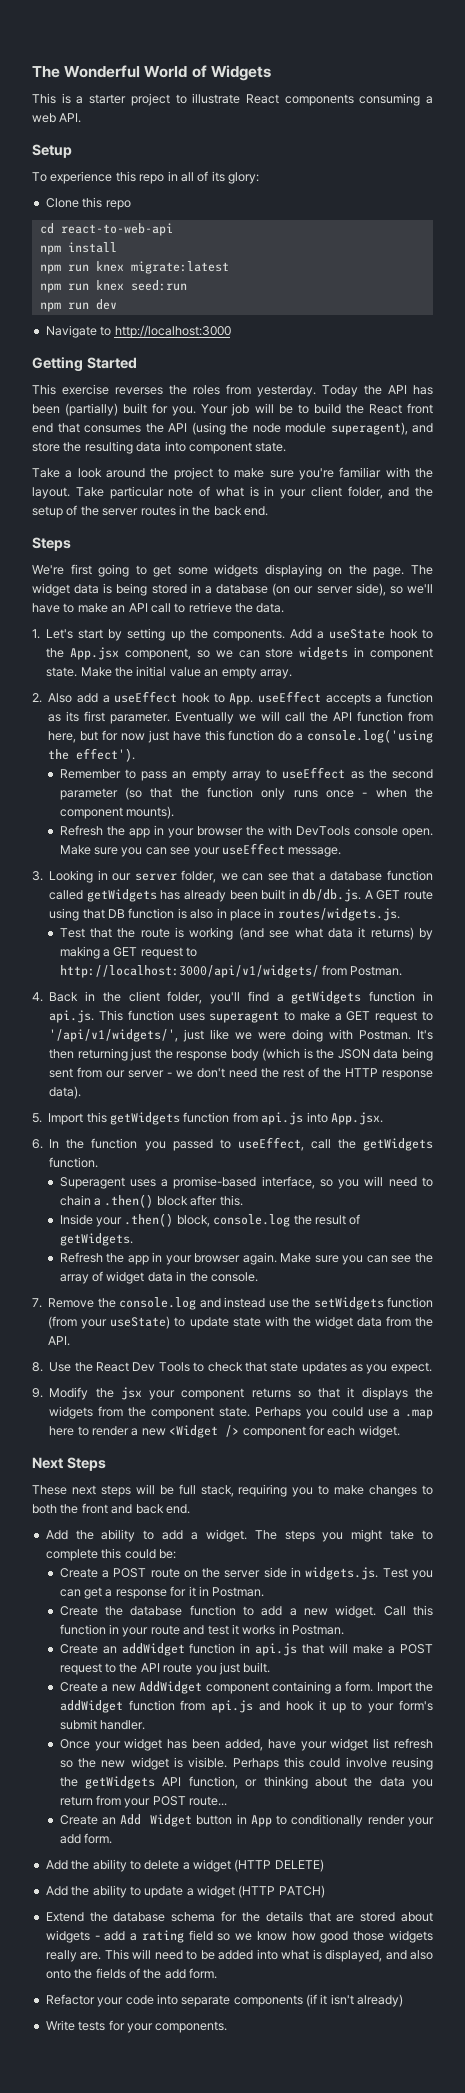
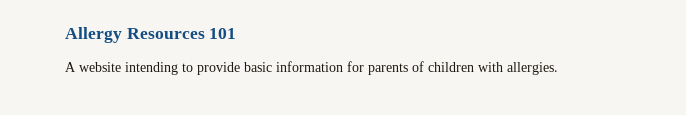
- The Wonderful World of Widgets
- This is a starter project to illustrate React components consuming a web API.
- Setup
- To experience this repo in all of its glory:
- Clone this repo
- cd react-to-web-api
- npm install
- npm run knex migrate:latest
- npm run knex seed:run
- npm run dev
- Navigate to http://localhost:3000
- Getting Started
- This exercise reverses the roles from yesterday. Today the API has been (partially) built for you. Your job will be to build the React front end that consumes the API (using the node module superagent), and store the resulting data into component state.
- Take a look around the project to make sure you're familiar with the layout. Take particular note of what is in your client folder, and the setup of the server routes in the back end.
- Steps
- We're first going to get some widgets displaying on the page. The widget data is being stored in a database (on our server side), so we'll have to make an API call to retrieve the data.
- 1. Let's start by setting up the components. Add a useState hook to the App.jsx component, so we can store widgets in component state. Make the initial value an empty array.
- 2. Also add a useEffect hook to App. useEffect accepts a function as its first parameter. Eventually we will call the API function from here, but for now just have this function do a console.log('using the effect').
- Remember to pass an empty array to useEffect as the second parameter (so that the function only runs once - when the component mounts).
- Refresh the app in your browser the with DevTools console open. Make sure you can see your useEffect message.
- 3. Looking in our server folder, we can see that a database function called getWidgets has already been built in db/db.js. A GET route using that DB function is also in place in routes/widgets.js.
- Test that the route is working (and see what data it returns) by making a GET request to http://localhost:3000/api/v1/widgets/ from Postman.
- 4. Back in the client folder, you'll find a getWidgets function in api.js. This function uses superagent to make a GET request to '/api/v1/widgets/', just like we were doing with Postman. It's then returning just the response body (which is the JSON data being sent from our server - we don't need the rest of the HTTP response data).
- 5. Import this getWidgets function from api.js into App.jsx.
- 6. In the function you passed to useEffect, call the getWidgets function.
- Superagent uses a promise-based interface, so you will need to chain a .then() block after this.
- Inside your .then() block, console.log the result of getWidgets.
- Refresh the app in your browser again. Make sure you can see the array of widget data in the console.
- 7. Remove the console.log and instead use the setWidgets function (from your useState) to update state with the widget data from the API.
- 8. Use the React Dev Tools to check that state updates as you expect.
- 9. Modify the jsx your component returns so that it displays the widgets from the component state. Perhaps you could use a .map here to render a new <Widget /> component for each widget.
- Next Steps
- These next steps will be full stack, requiring you to make changes to both the front and back end.
- Add the ability to add a widget. The steps you might take to complete this could be:
- Create a POST route on the server side in widgets.js. Test you can get a response for it in Postman.
- Create the database function to add a new widget. Call this function in your route and test it works in Postman.
- Create an addWidget function in api.js that will make a POST request to the API route you just built.
- Create a new AddWidget component containing a form. Import the addWidget function from api.js and hook it up to your form's submit handler.
- Once your widget has been added, have your widget list refresh so the new widget is visible. Perhaps this could involve reusing the getWidgets API function, or thinking about the data you return from your POST route...
- Create an Add Widget button in App to conditionally render your add form.
- Add the ability to delete a widget (HTTP DELETE)
- Add the ability to update a widget (HTTP PATCH)
- Extend the database schema for the details that are stored about widgets - add a rating field so we know how good those widgets really are. This will need to be added into what is displayed, and also onto the fields of the add form.
- Refactor your code into separate components (if it isn't already)
- Write tests for your components.
+ Allergy Resources 101
+ A website intending to provide basic information for parents of children with allergies.

